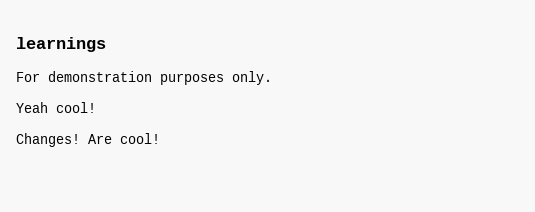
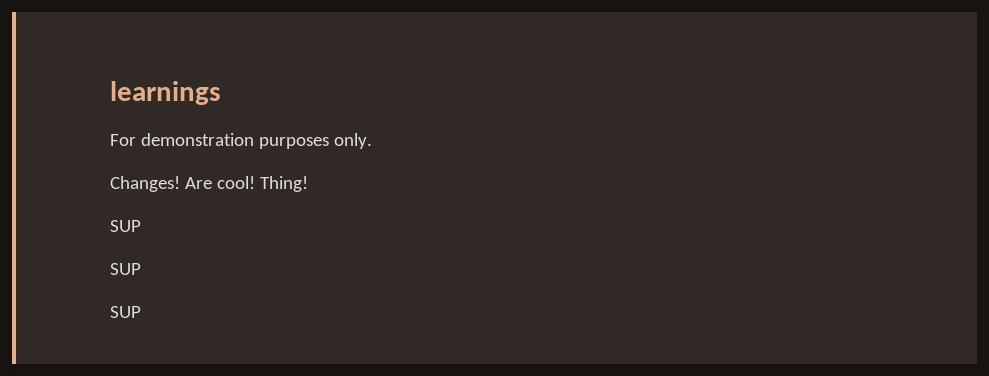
- Yeah cool!
+ Thing!
+ SUP
+ SUP
+ SUP

